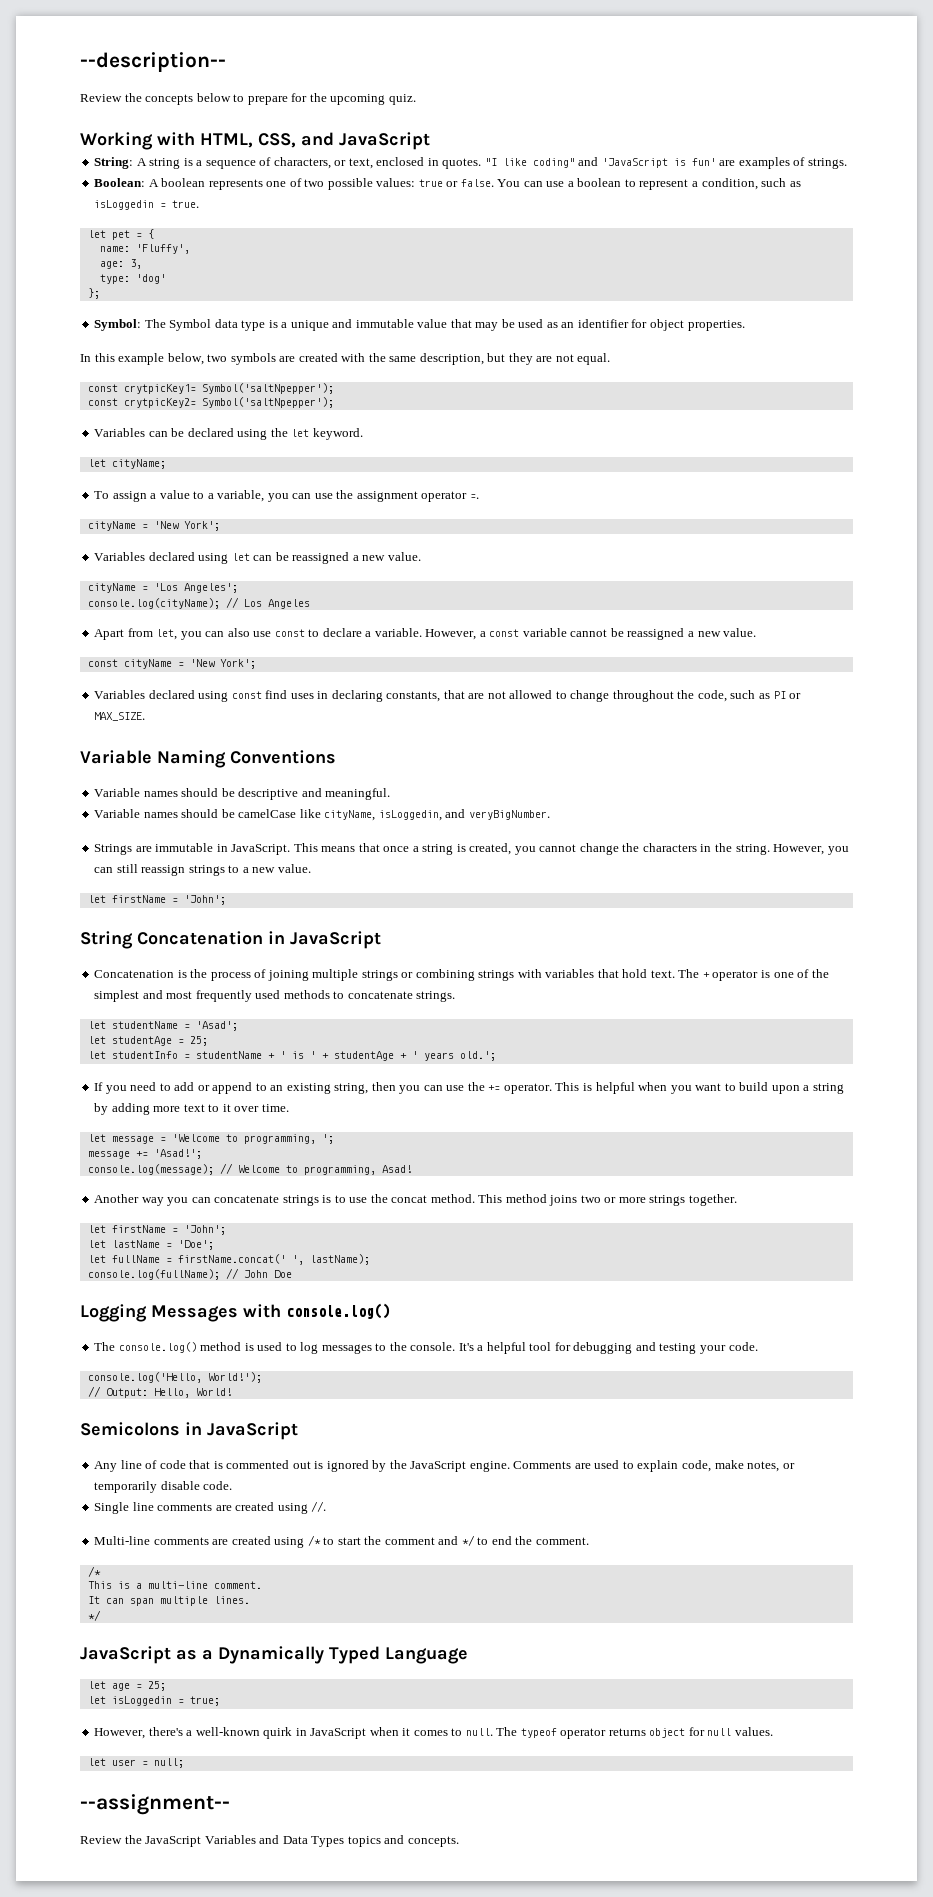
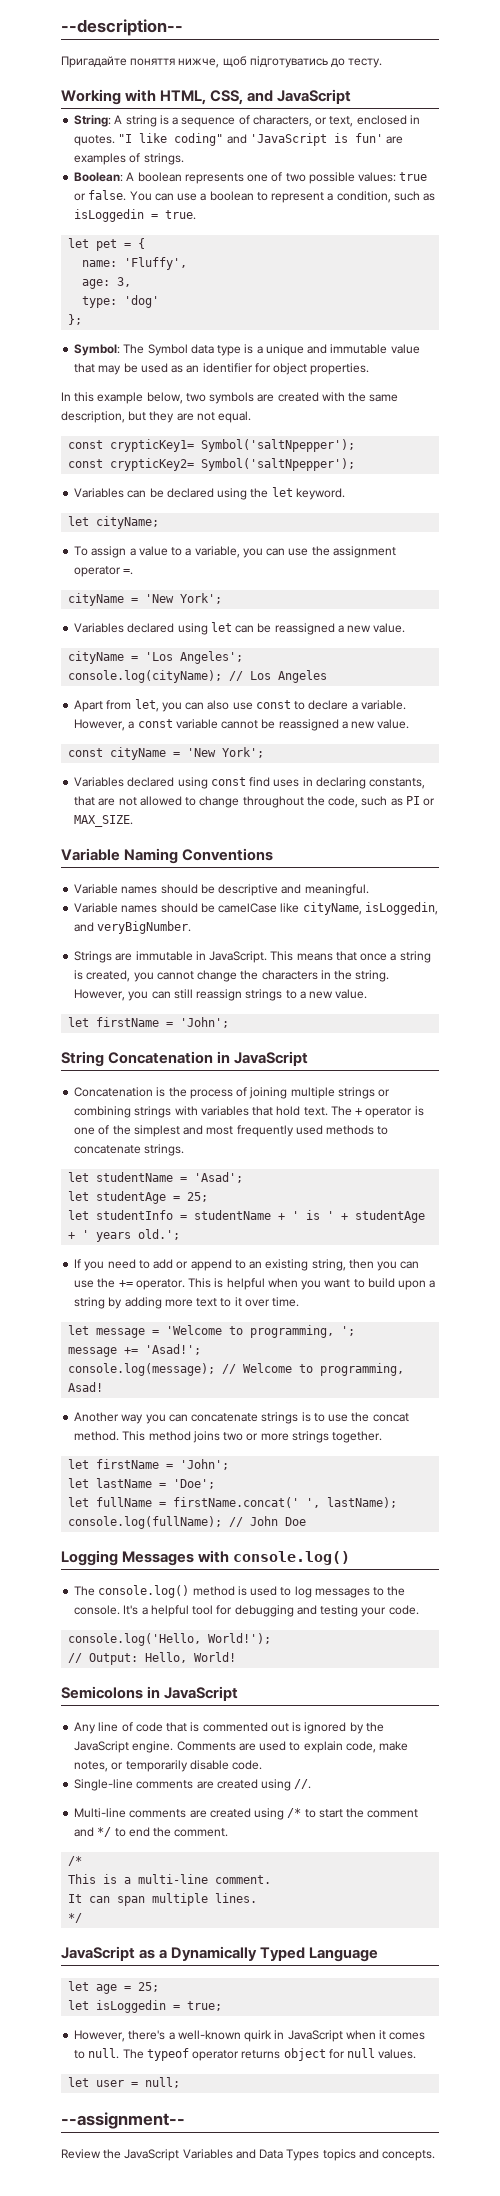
- Review the concepts below to prepare for the upcoming quiz.
+ Пригадайте поняття нижче, щоб підготуватись до тесту.
- const crytpicKey1= Symbol('saltNpepper');
+ const crypticKey1= Symbol('saltNpepper');
- const crytpicKey2= Symbol('saltNpepper');
+ const crypticKey2= Symbol('saltNpepper');
- Single line comments are created using //.
+ Single-line comments are created using //.

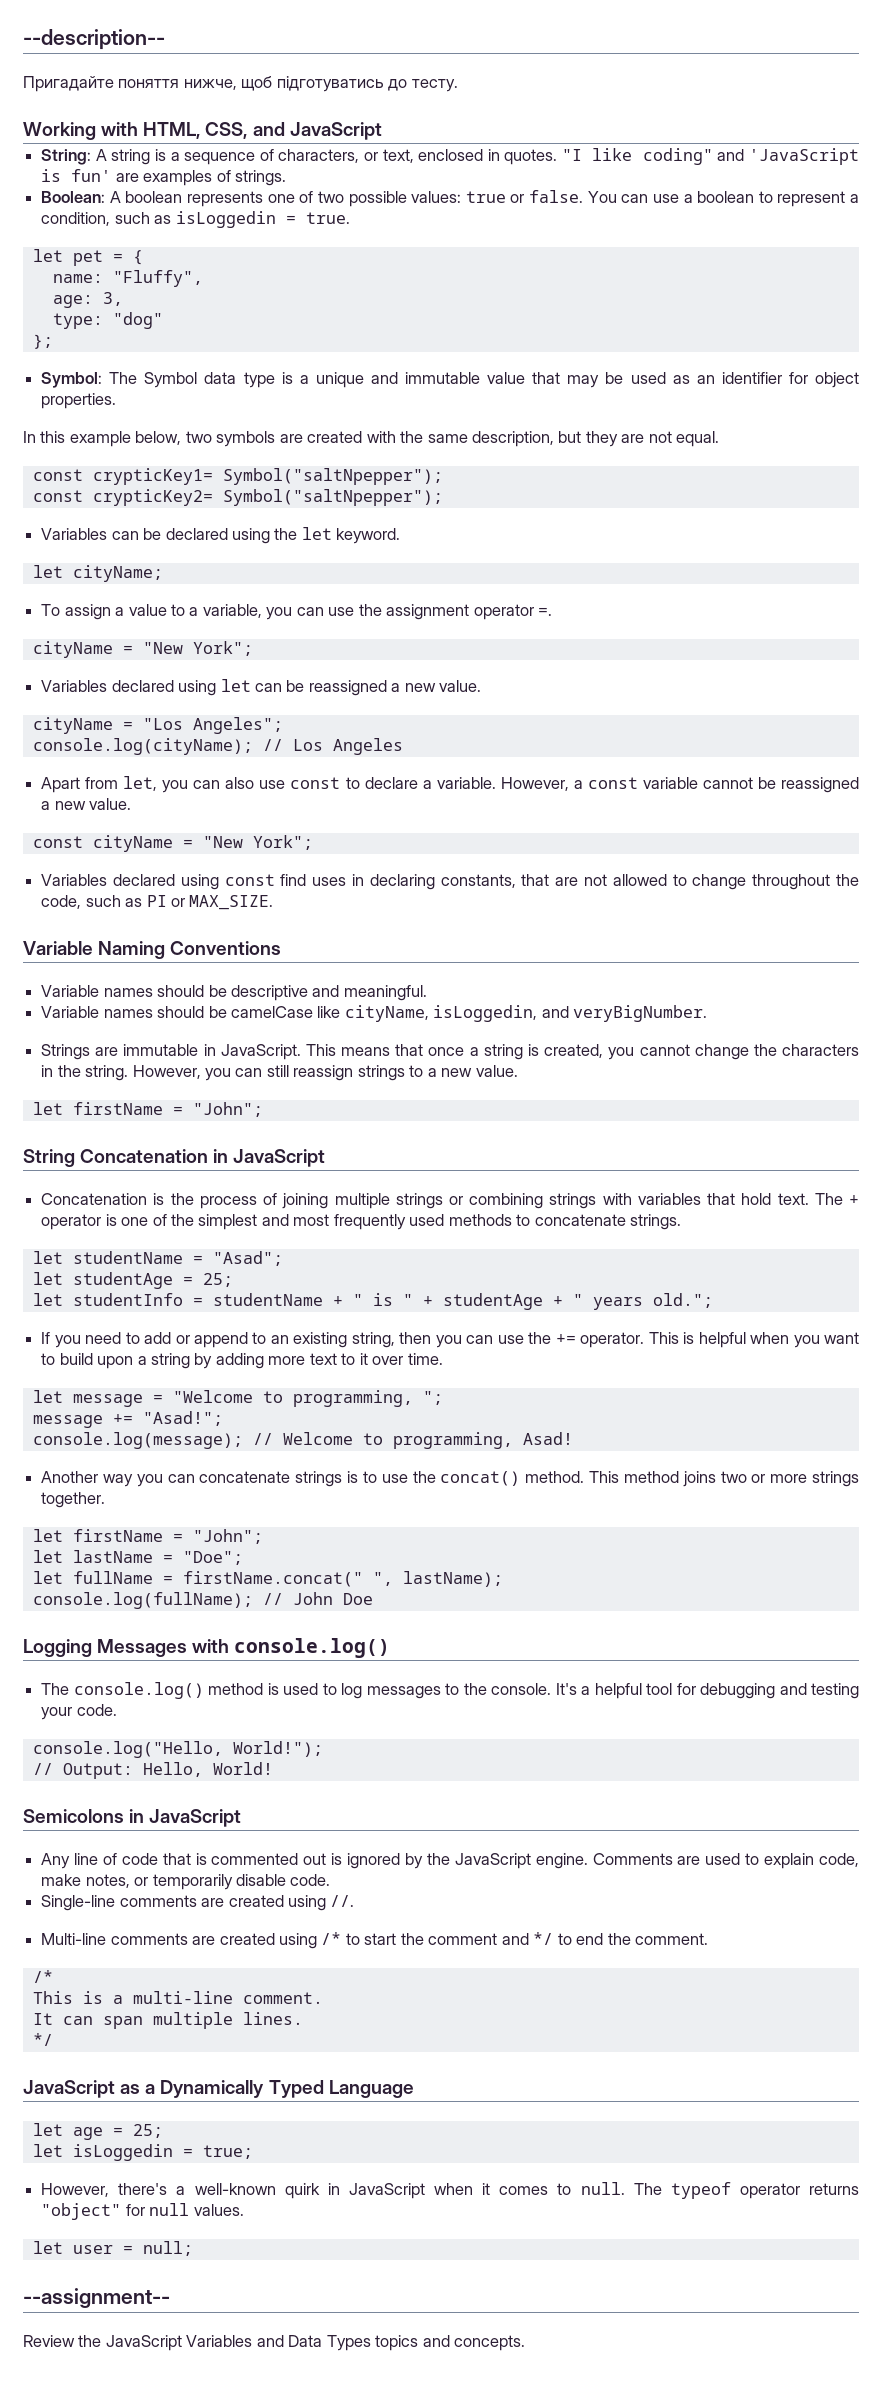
- name: 'Fluffy',
+ name: "Fluffy",
- type: 'dog'
+ type: "dog"
- const crypticKey1= Symbol('saltNpepper');
+ const crypticKey1= Symbol("saltNpepper");
- const crypticKey2= Symbol('saltNpepper');
+ const crypticKey2= Symbol("saltNpepper");
  To assign a value to a variable, you can use the assignment operator =.
- cityName = 'New York';
+ cityName = "New York";
- cityName = 'Los Angeles';
+ cityName = "Los Angeles";
- const cityName = 'New York';
+ const cityName = "New York";
  However, you can still reassign strings to a new value.
- let firstName = 'John';
+ let firstName = "John";
- let studentName = 'Asad';
+ let studentName = "Asad";
- let studentInfo = studentName + ' is ' + studentAge + ' years old.';
+ let studentInfo = studentName + " is " + studentAge + " years old.";
- let message = 'Welcome to programming, ';
+ let message = "Welcome to programming, ";
- message += 'Asad!';
+ message += "Asad!";
- Another way you can concatenate strings is to use the concat method.
+ Another way you can concatenate strings is to use the concat() method.
  This method joins two or more strings together.
- let firstName = 'John';
+ let firstName = "John";
- let lastName = 'Doe';
+ let lastName = "Doe";
- let fullName = firstName.concat(' ', lastName);
+ let fullName = firstName.concat(" ", lastName);
- console.log('Hello, World!');
+ console.log("Hello, World!");
- The typeof operator returns object for null values.
+ The typeof operator returns "object" for null values.

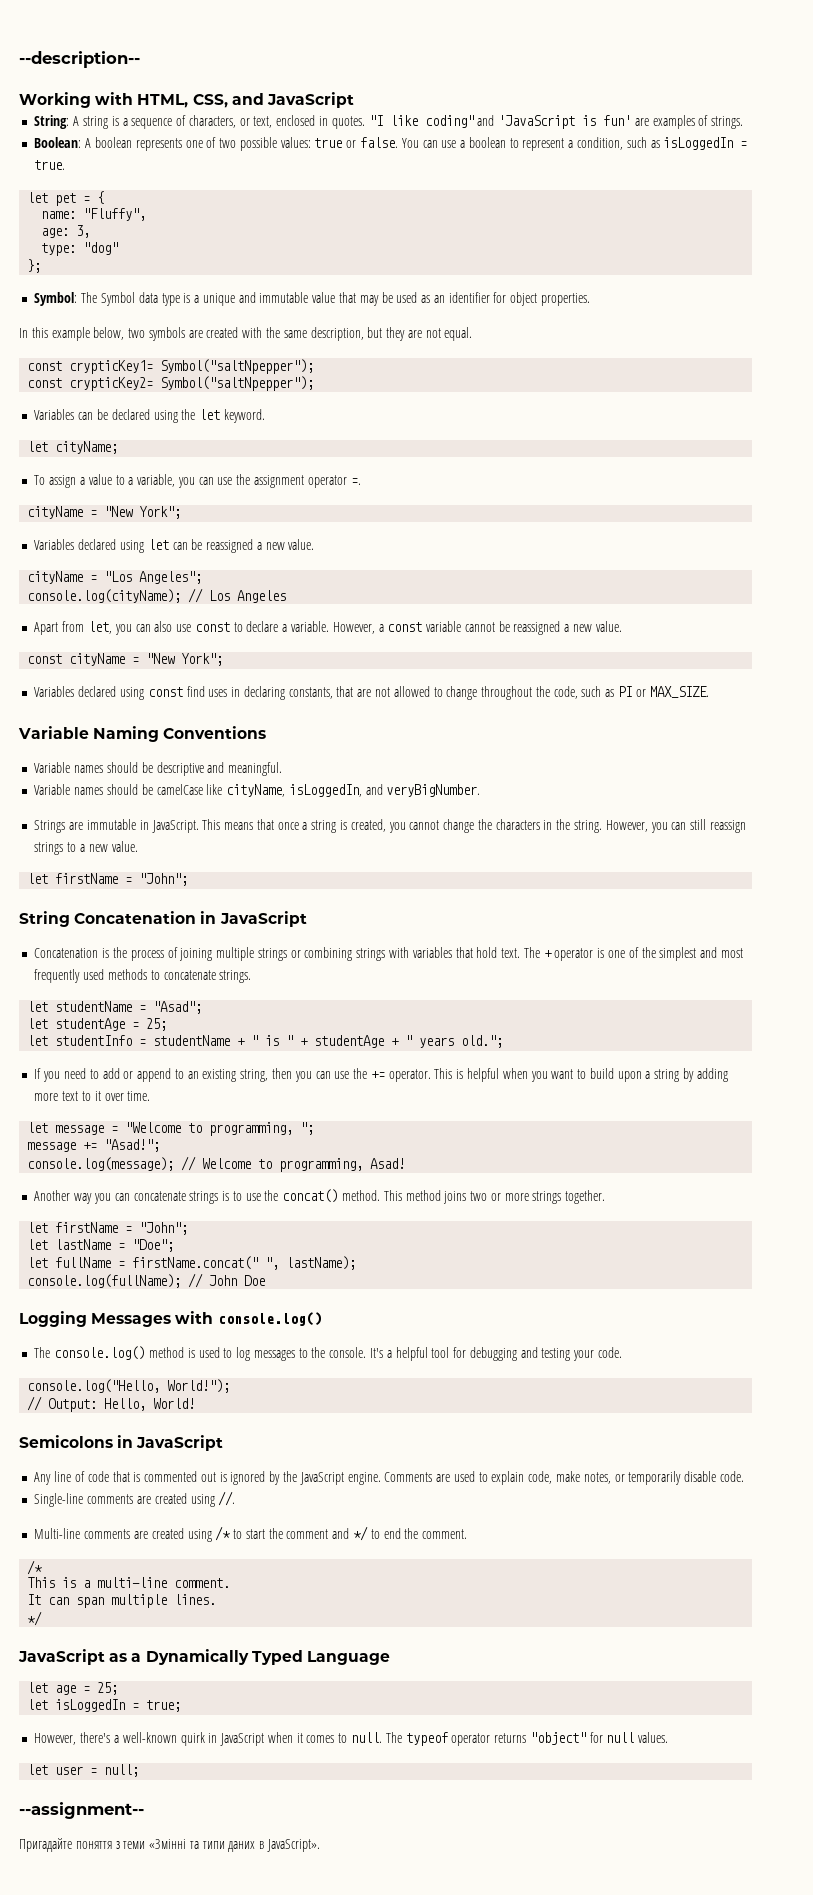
- Пригадайте поняття нижче, щоб підготуватись до тесту.
- You can use a boolean to represent a condition, such as isLoggedin = true.
+ You can use a boolean to represent a condition, such as isLoggedIn = true.
- Variable names should be camelCase like cityName, isLoggedin, and veryBigNumber.
+ Variable names should be camelCase like cityName, isLoggedIn, and veryBigNumber.
- let isLoggedin = true;
+ let isLoggedIn = true;
- Review the JavaScript Variables and Data Types topics and concepts.
+ Пригадайте поняття з теми «Змінні та типи даних в JavaScript».

